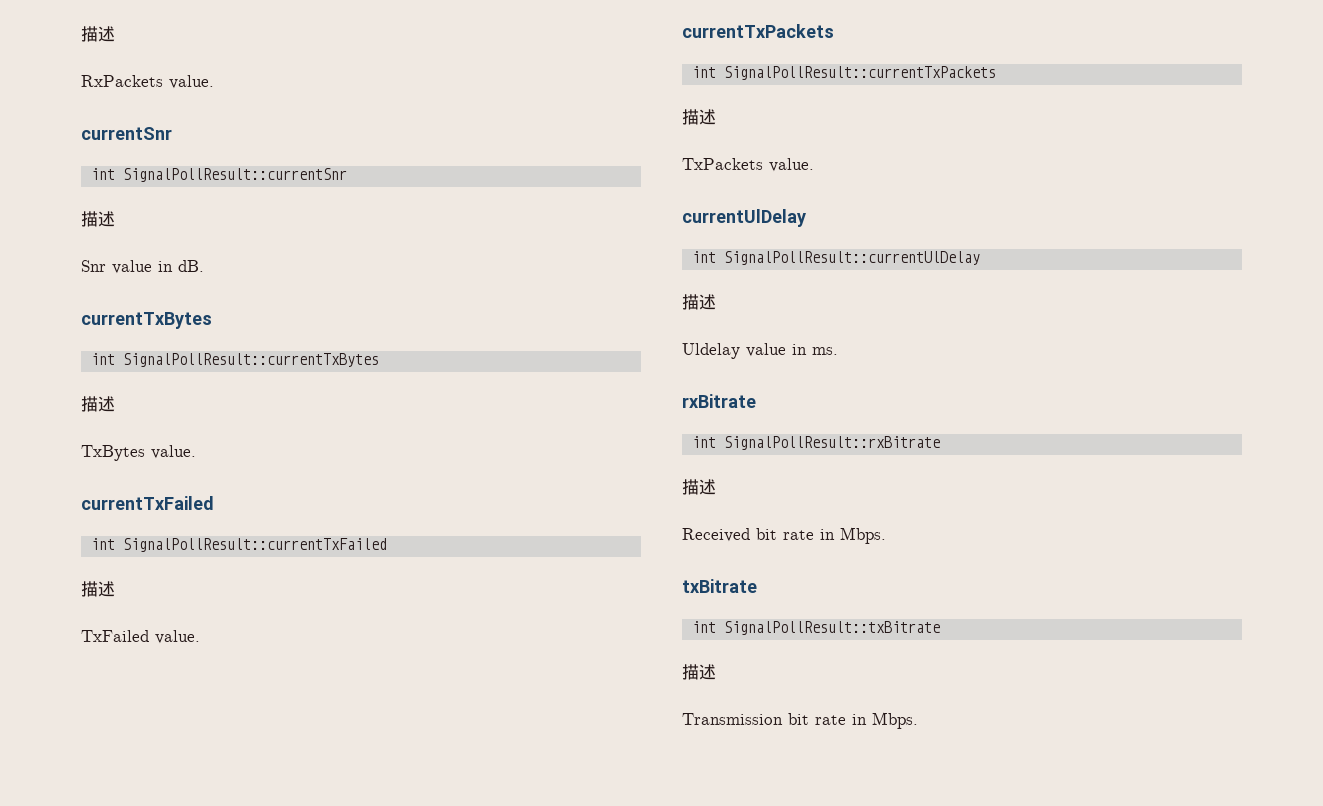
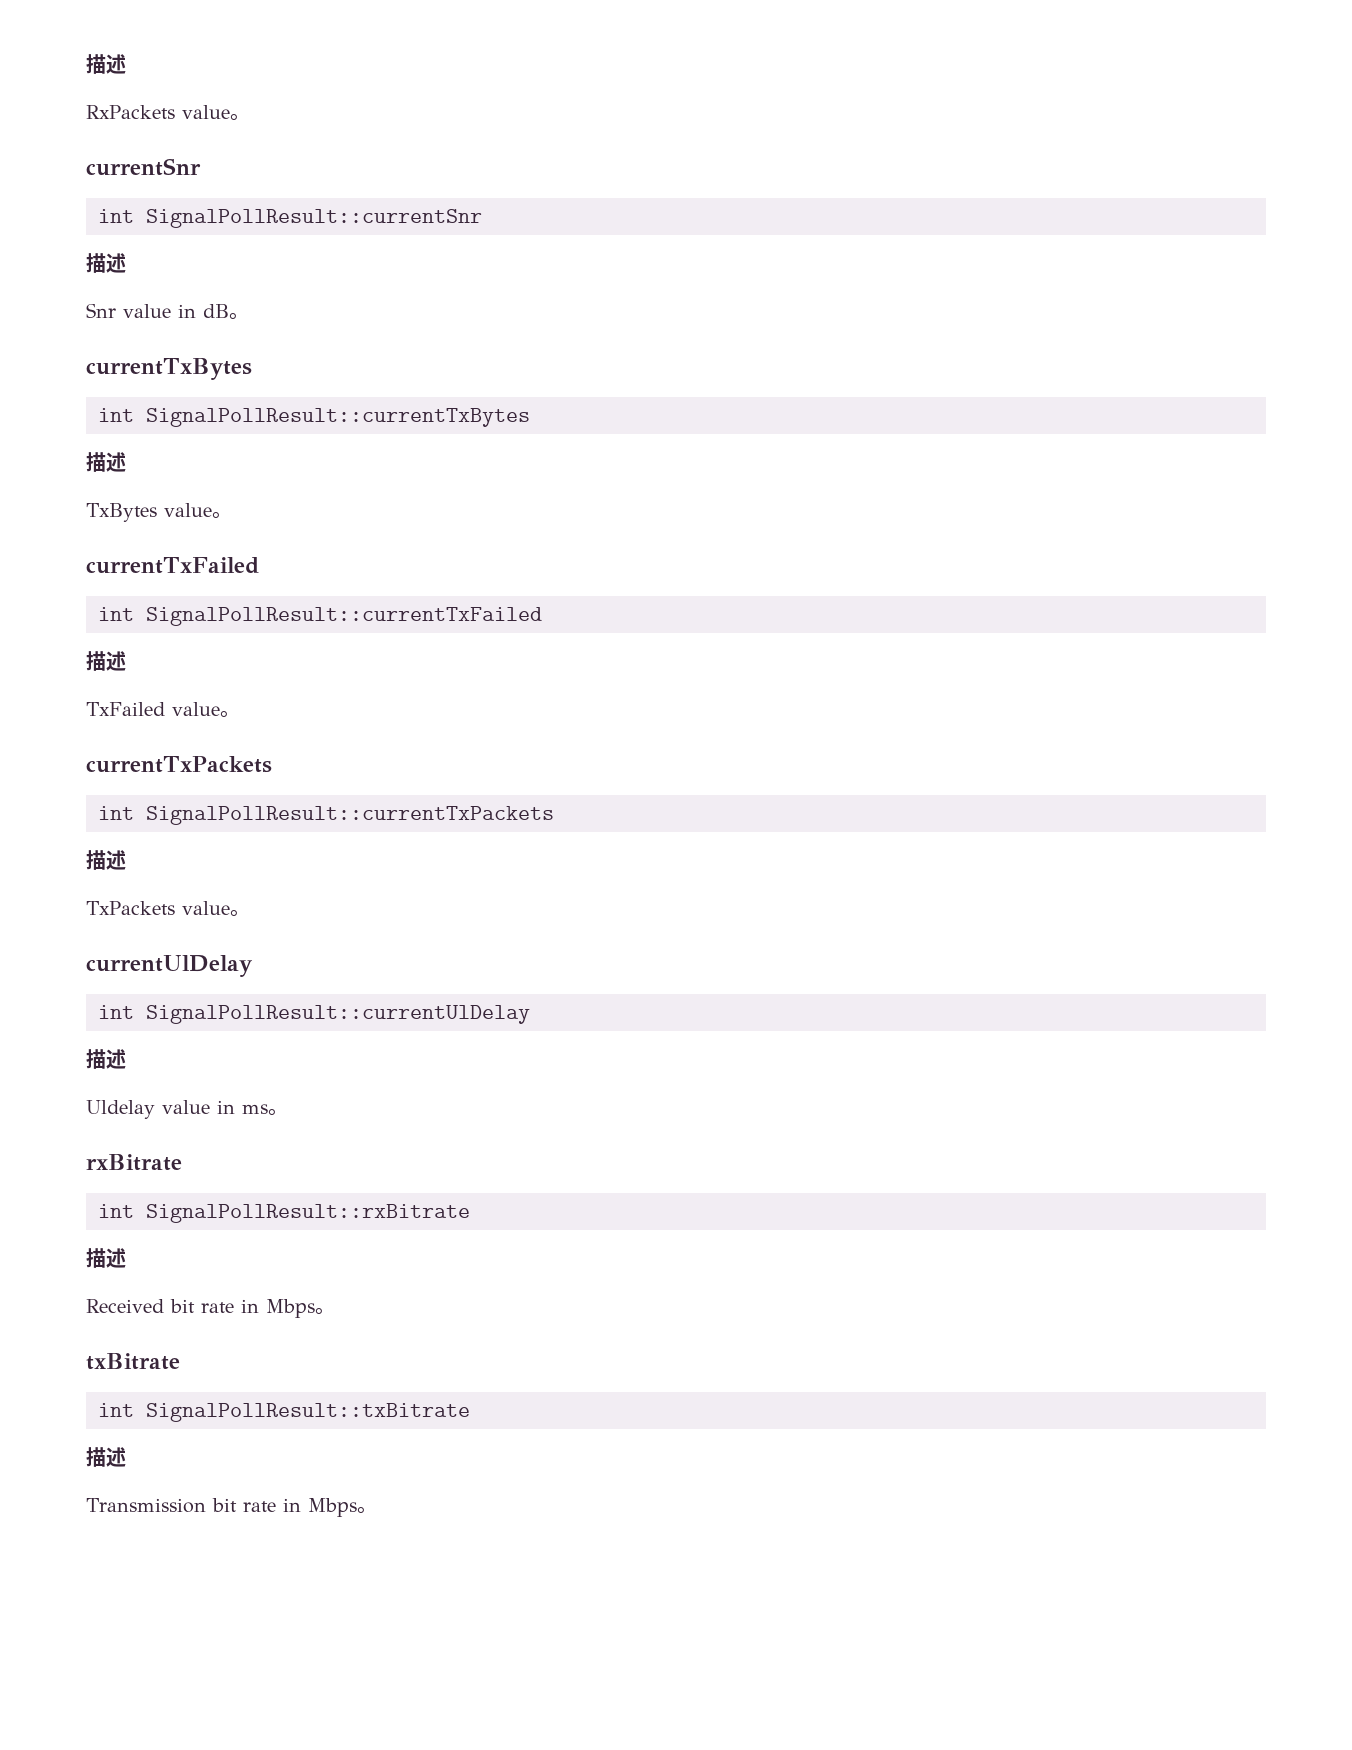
- RxPackets value.
+ RxPackets value。
- Snr value in dB.
+ Snr value in dB。
- TxBytes value.
+ TxBytes value。
- TxFailed value.
+ TxFailed value。
- TxPackets value.
+ TxPackets value。
- Uldelay value in ms.
+ Uldelay value in ms。
- Received bit rate in Mbps.
+ Received bit rate in Mbps。
- Transmission bit rate in Mbps.
+ Transmission bit rate in Mbps。

